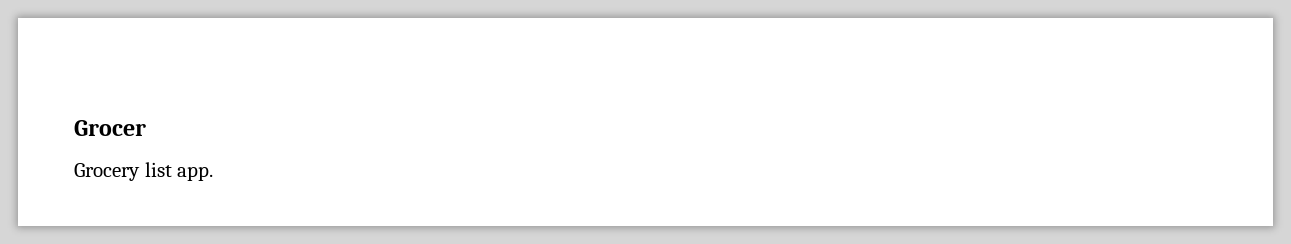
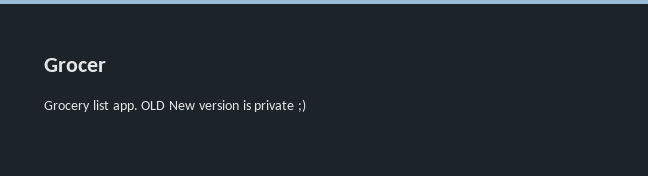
+ OLD New version is private ;)

